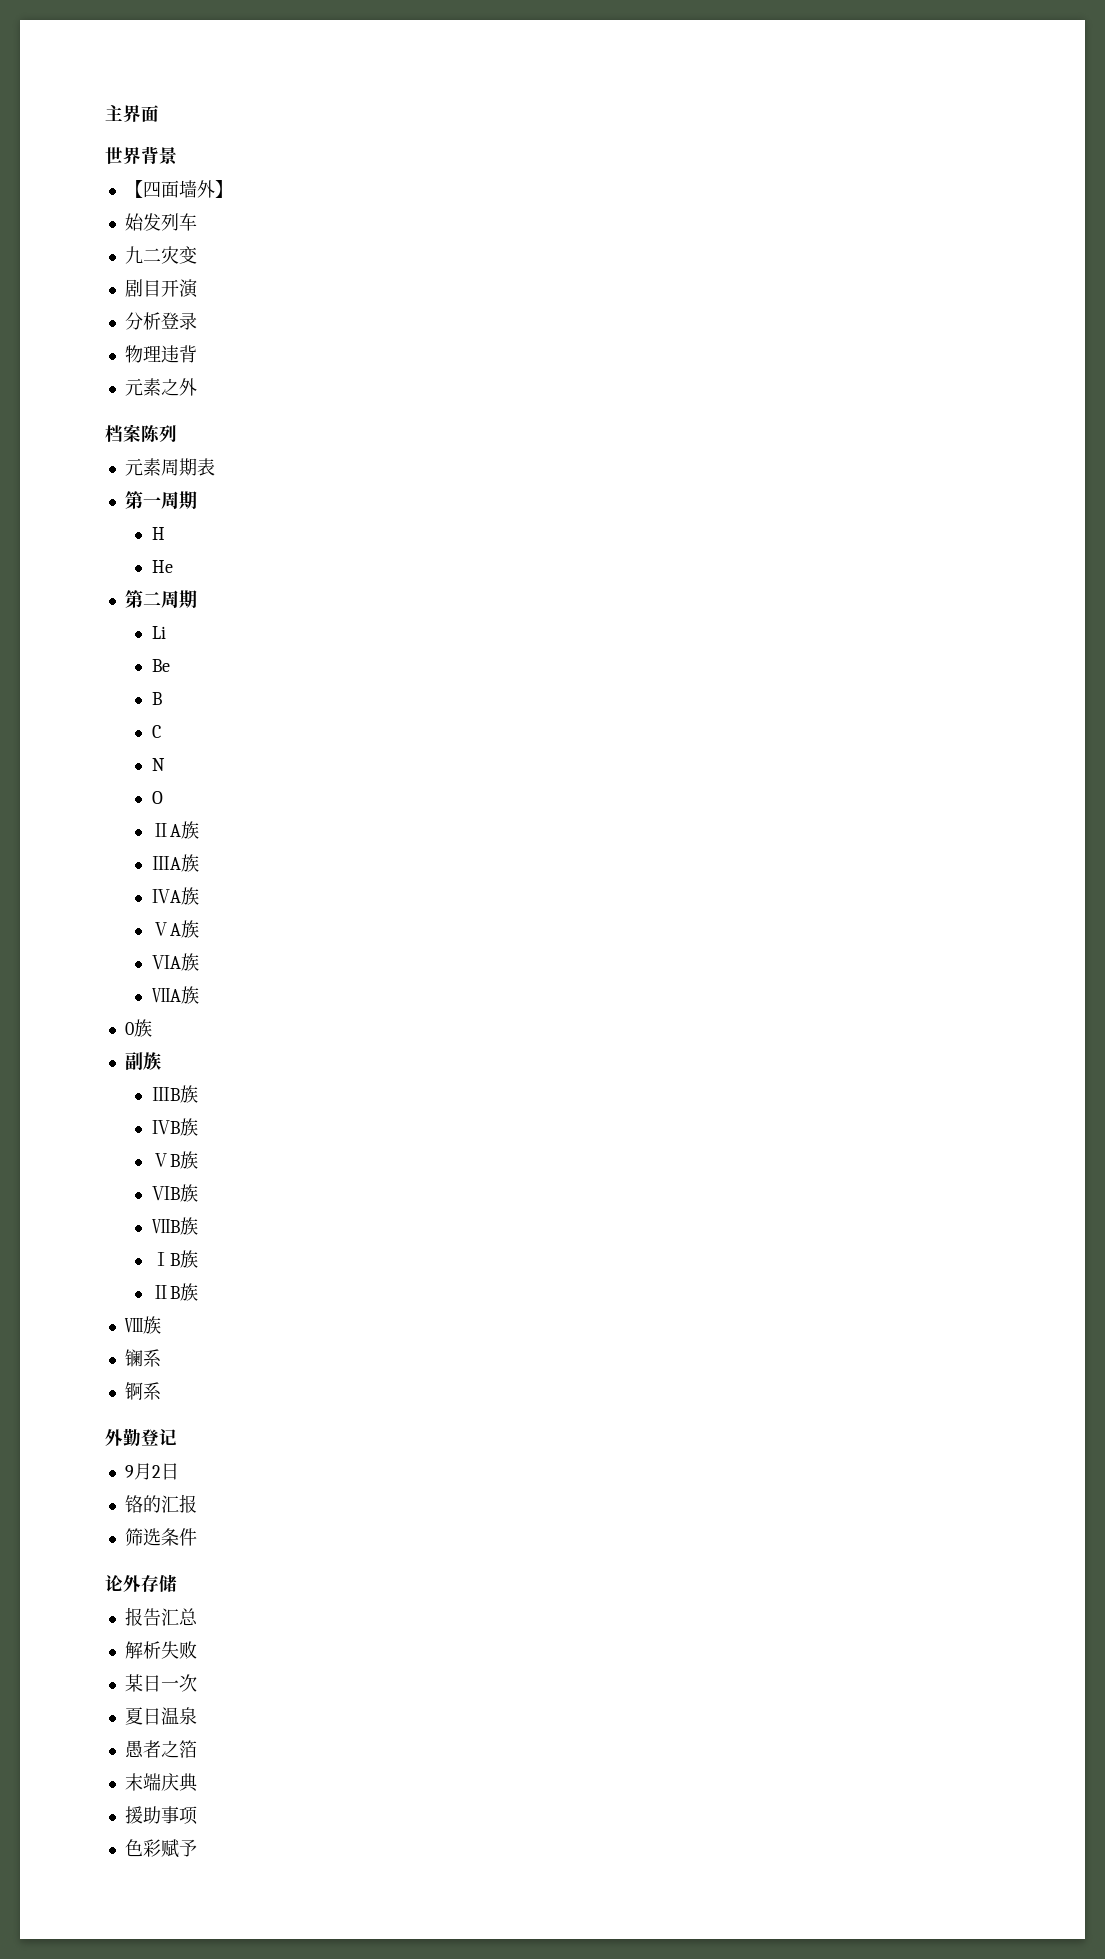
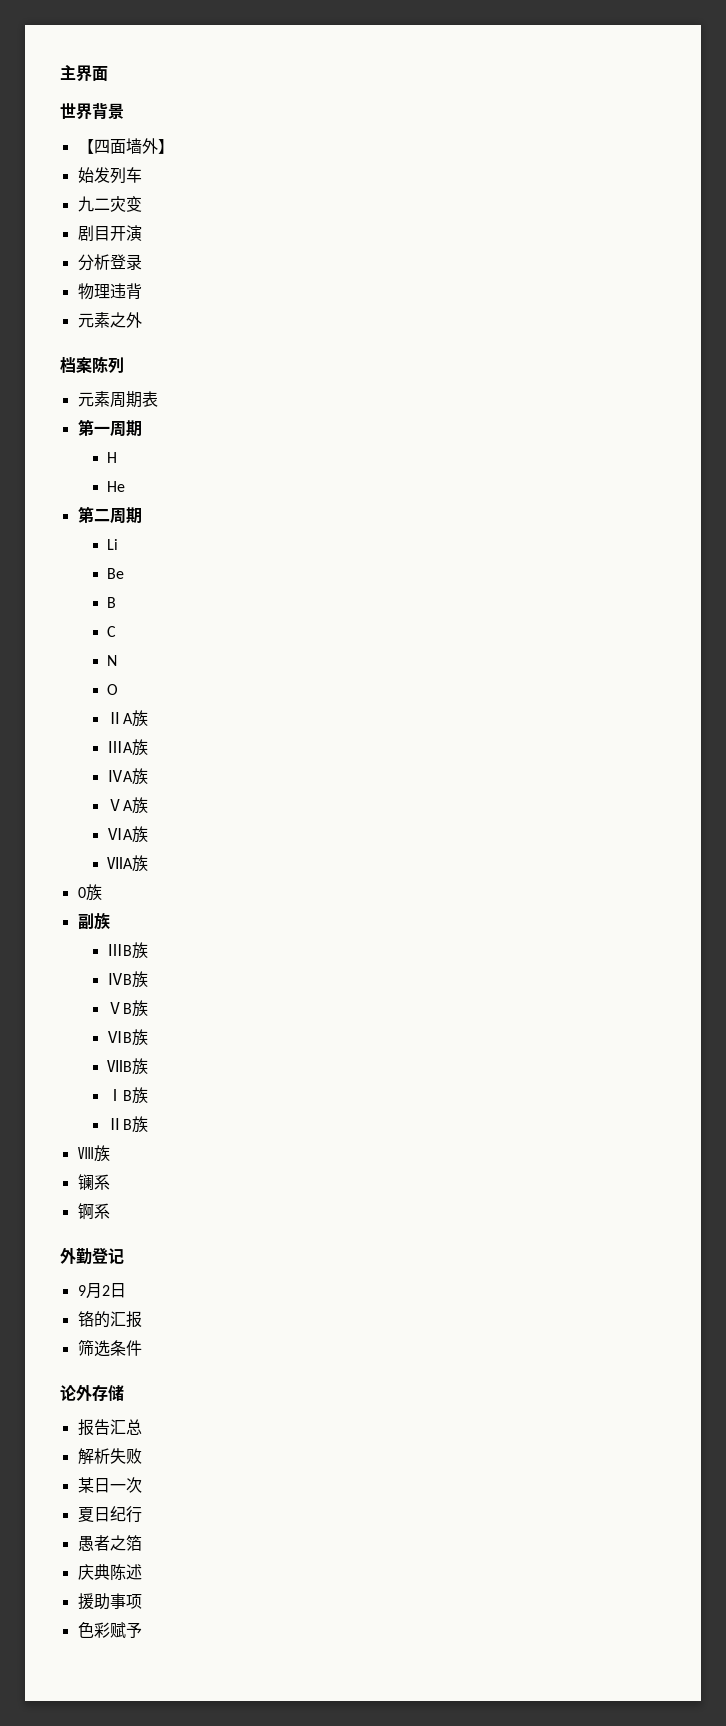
- 夏日温泉
+ 夏日纪行
- 末端庆典
+ 庆典陈述

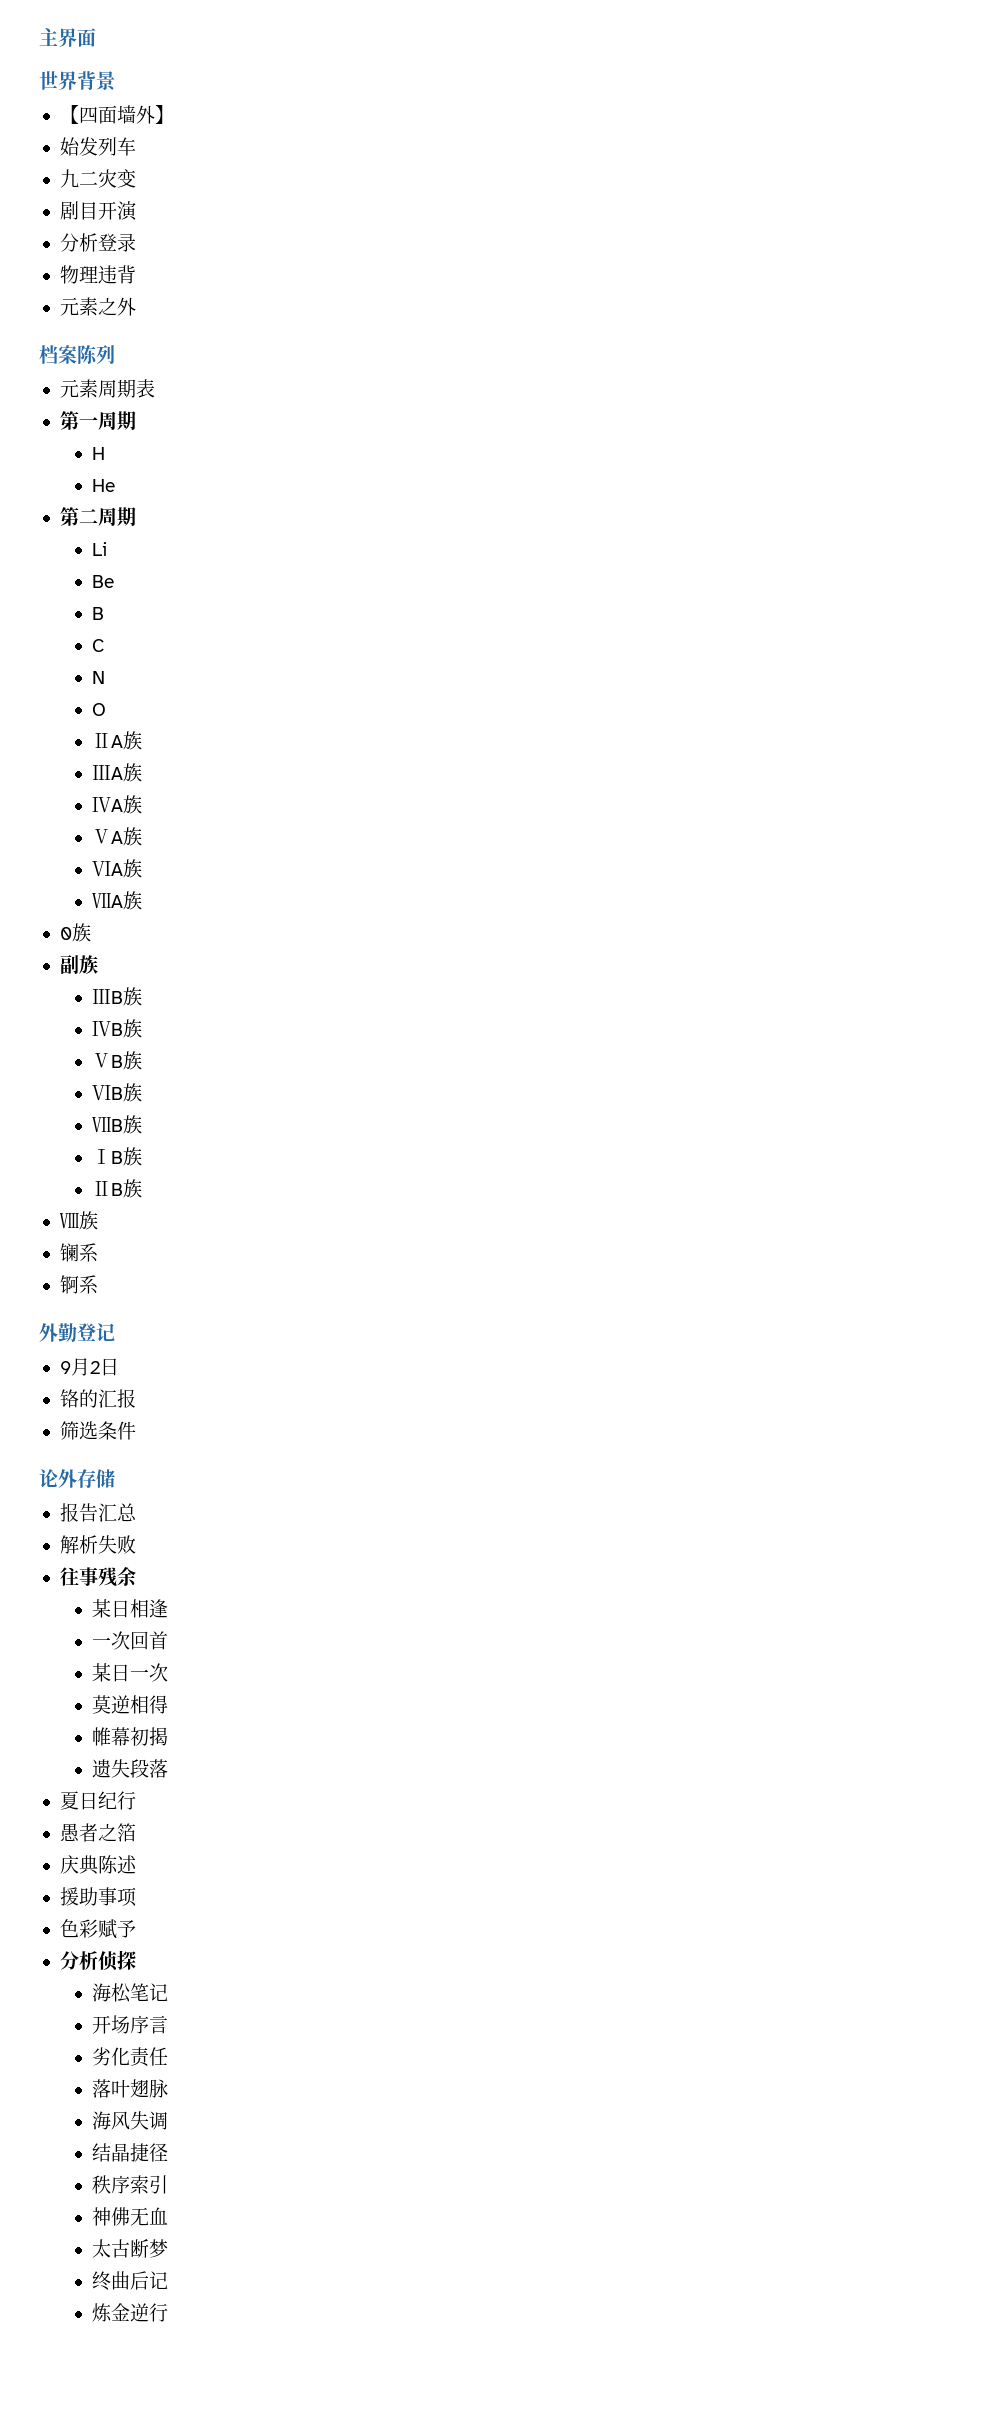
+ 往事残余
+ 某日相逢
+ 一次回首
  某日一次
+ 莫逆相得
+ 帷幕初揭
+ 遗失段落
+ 分析侦探
+ 海松笔记
+ 开场序言
+ 劣化责任
+ 落叶翅脉
+ 海风失调
+ 结晶捷径
+ 秩序索引
+ 神佛无血
+ 太古断梦
+ 终曲后记
+ 炼金逆行

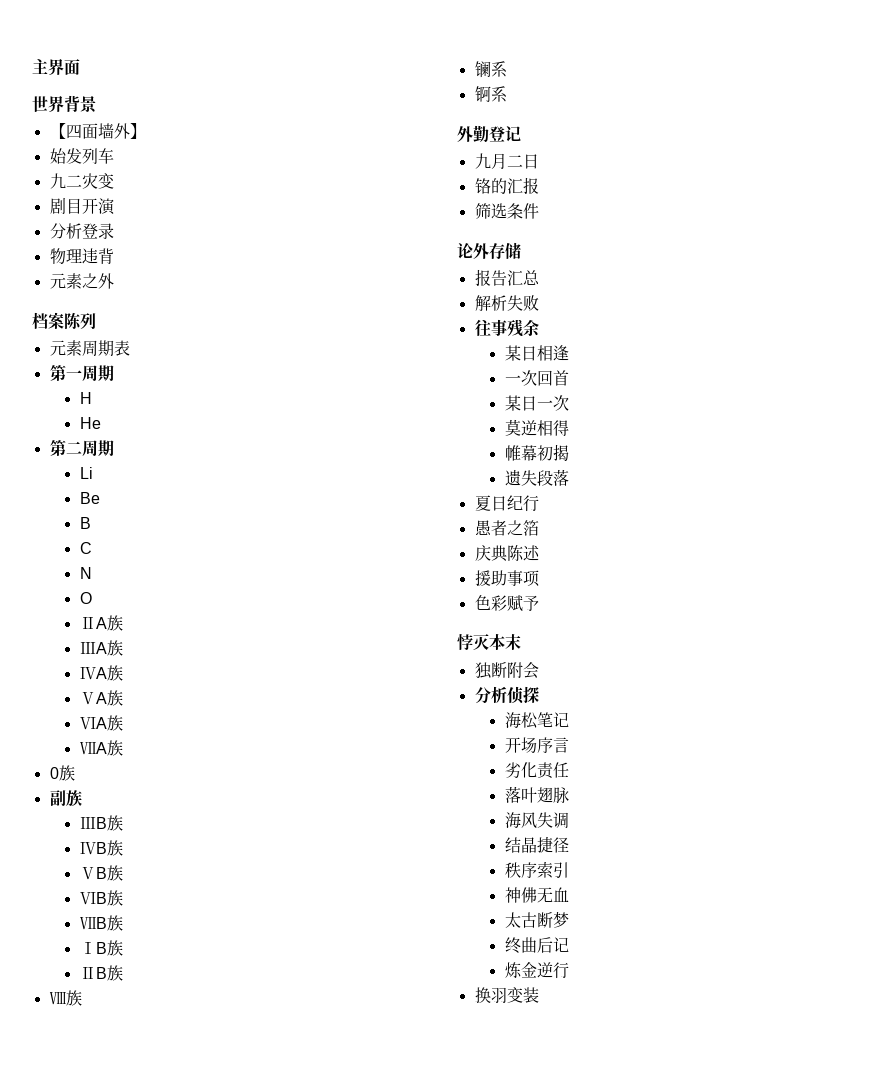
- 9月2日
+ 九月二日
+ 悖灭本末
+ 独断附会
+ 换羽变装

